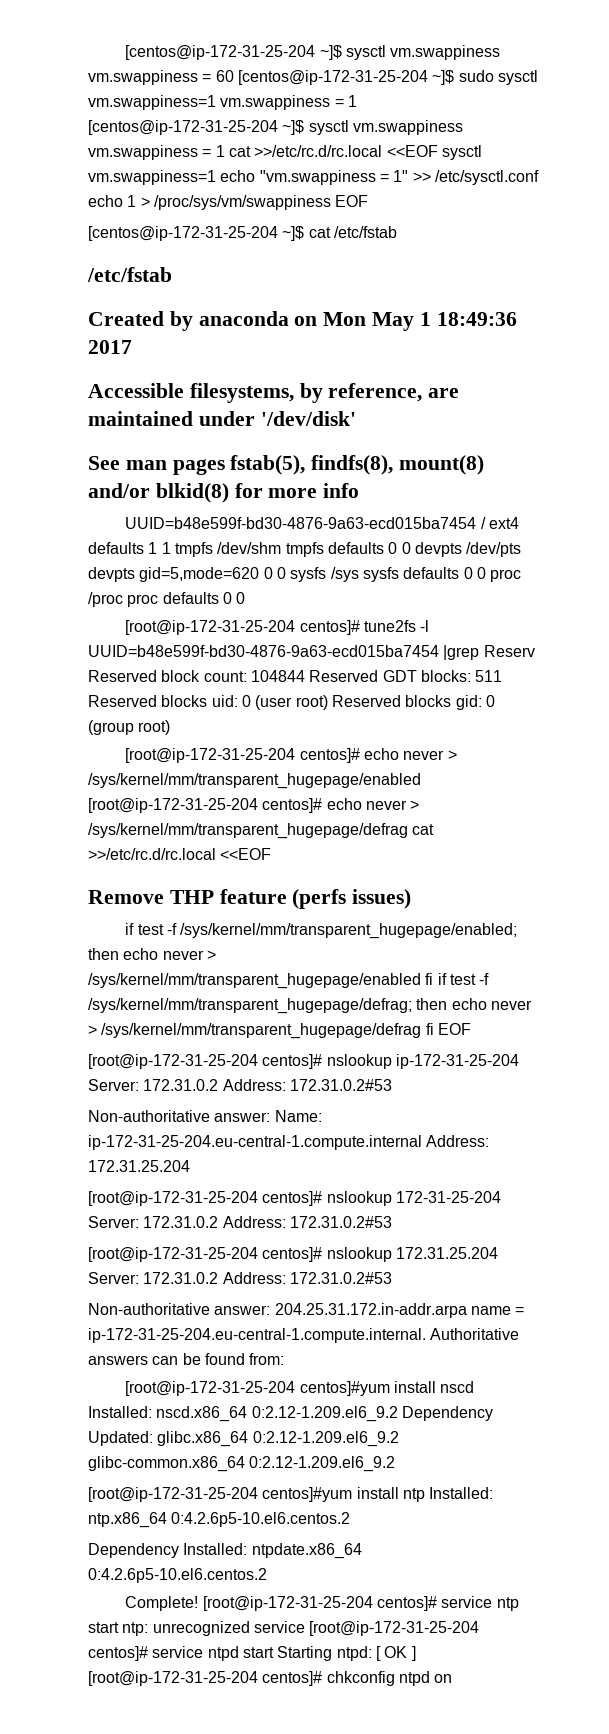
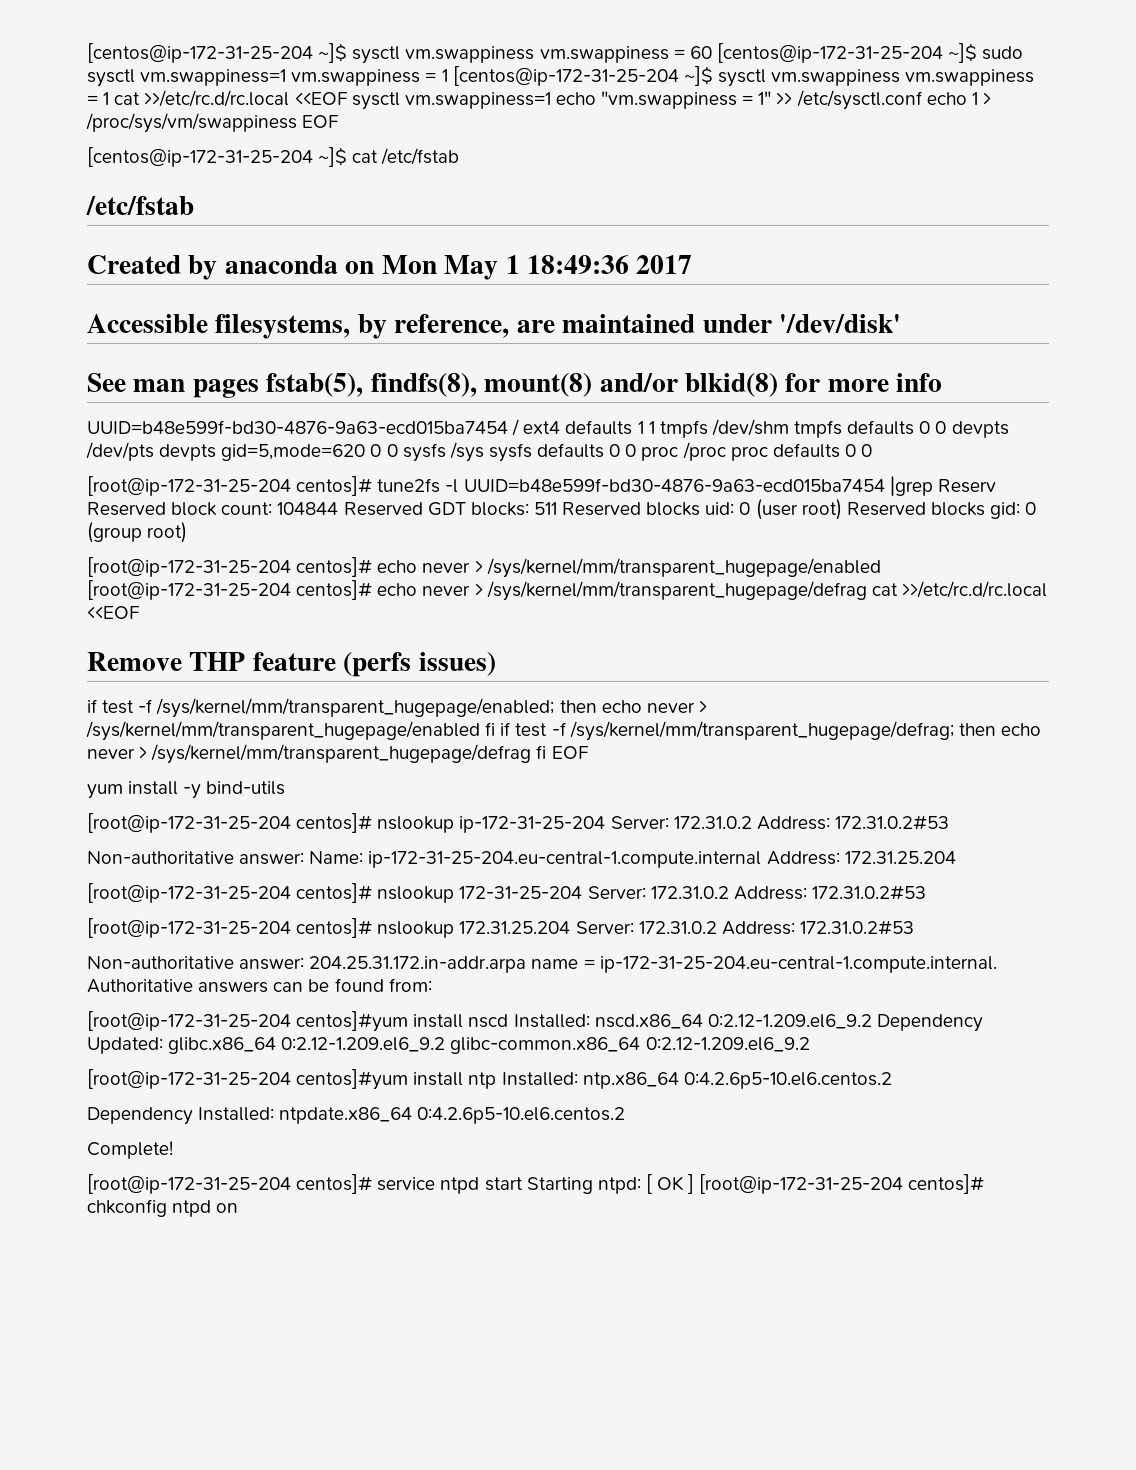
+ yum install -y bind-utils
- Complete! [root@ip-172-31-25-204 centos]# service ntp start ntp: unrecognized service [root@ip-172-31-25-204 centos]# service ntpd start Starting ntpd: [ OK ] [root@ip-172-31-25-204 centos]# chkconfig ntpd on
+ Complete!
+ [root@ip-172-31-25-204 centos]# service ntpd start Starting ntpd: [ OK ] [root@ip-172-31-25-204 centos]# chkconfig ntpd on

